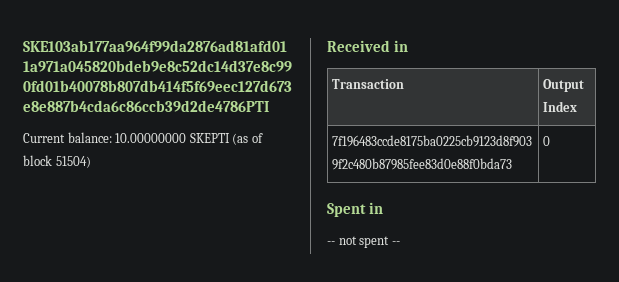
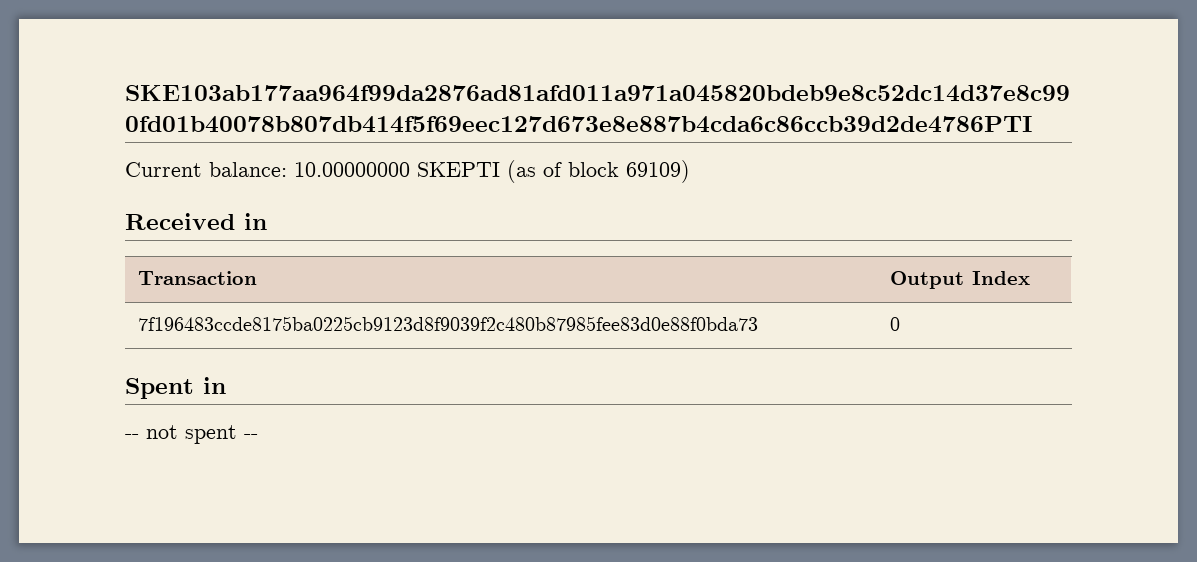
- Current balance: 10.00000000 SKEPTI (as of block 51504)
+ Current balance: 10.00000000 SKEPTI (as of block 69109)

